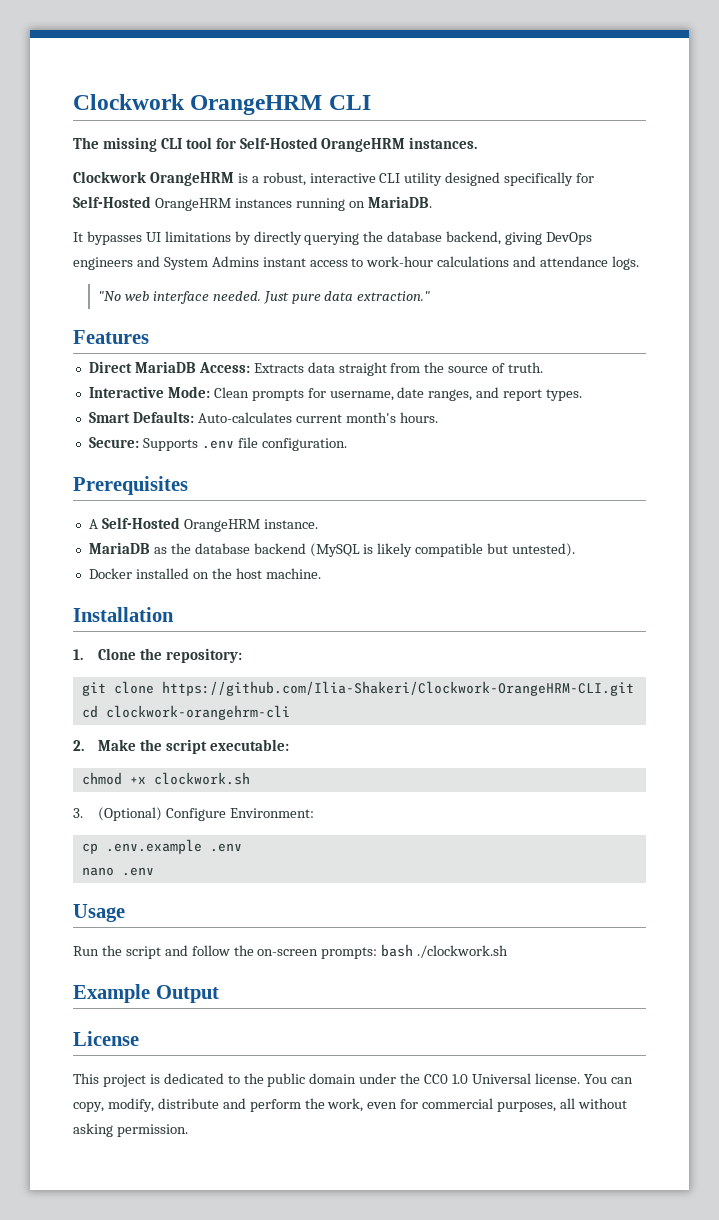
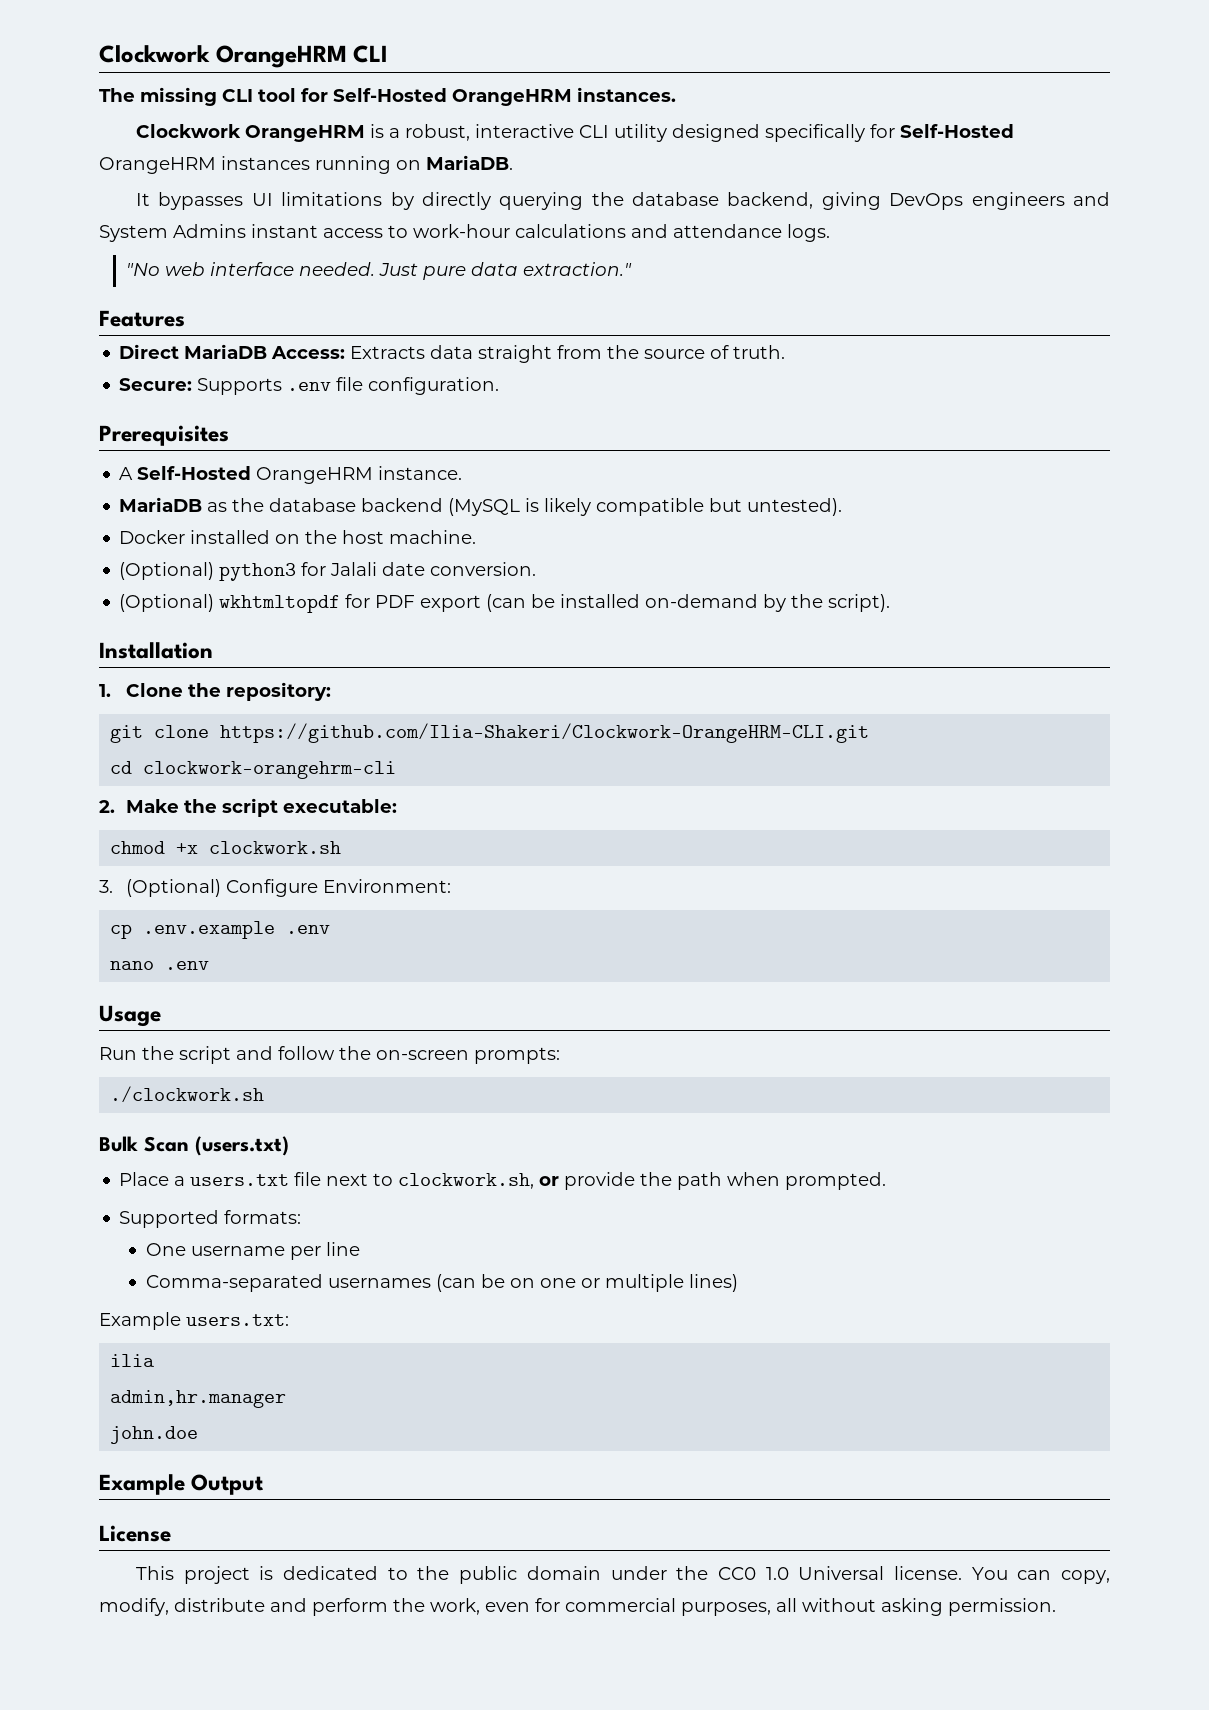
- Interactive Mode: Clean prompts for username, date ranges, and report types.
- Smart Defaults: Auto-calculates current month's hours.
+ (Optional) python3 for Jalali date conversion.
+ (Optional) wkhtmltopdf for PDF export (can be installed on-demand by the script).
- Run the script and follow the on-screen prompts: bash ./clockwork.sh
+ Run the script and follow the on-screen prompts:
+ ./clockwork.sh
+ Bulk Scan (users.txt)
+ Place a users.txt file next to clockwork.sh, or provide the path when prompted.
+ Supported formats:
+ One username per line
+ Comma-separated usernames (can be on one or multiple lines)
+ Example users.txt:
+ ilia
+ admin,hr.manager
+ john.doe

